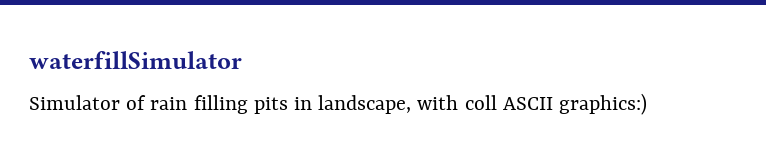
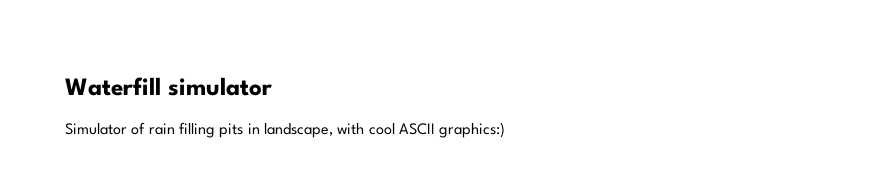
- waterfillSimulator
+ Waterfill simulator
- Simulator of rain filling pits in landscape, with coll ASCII graphics:)
+ Simulator of rain filling pits in landscape, with cool ASCII graphics:)

